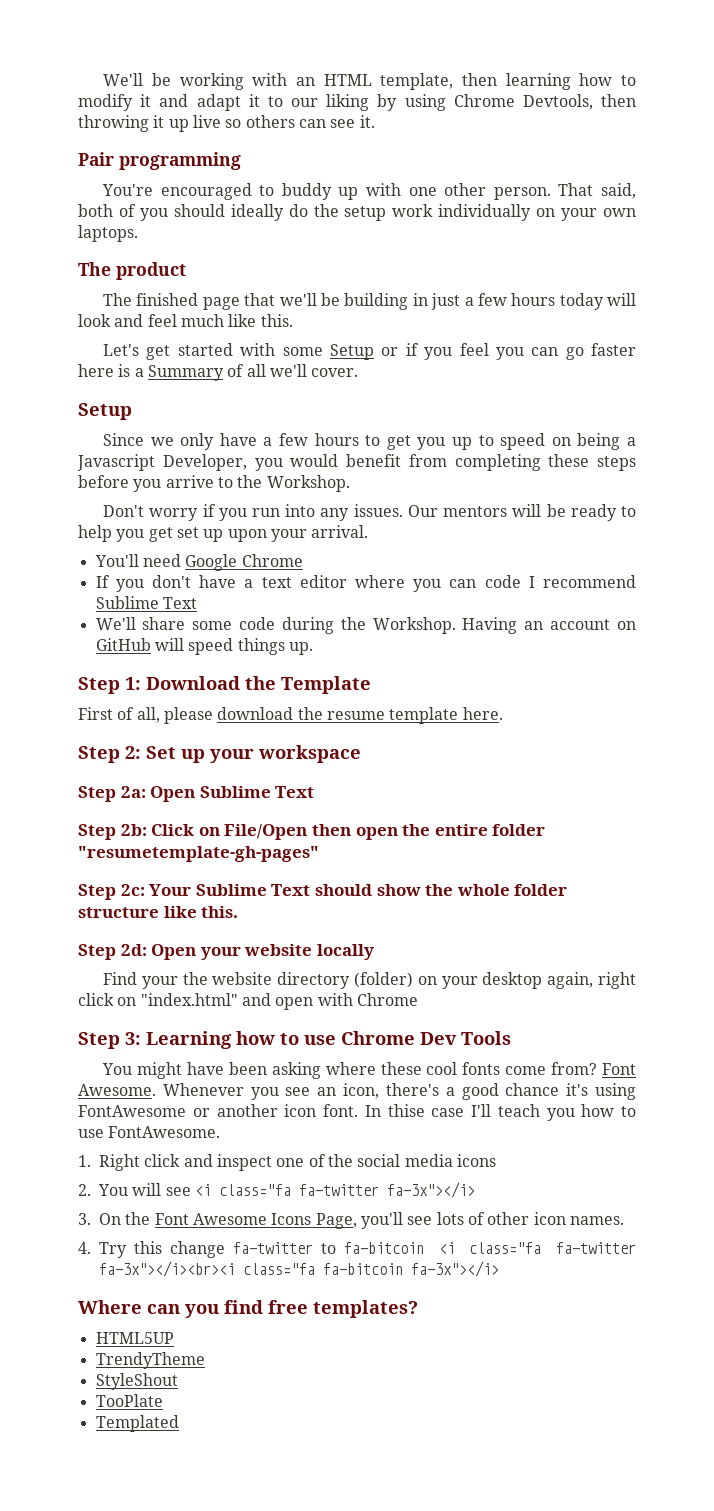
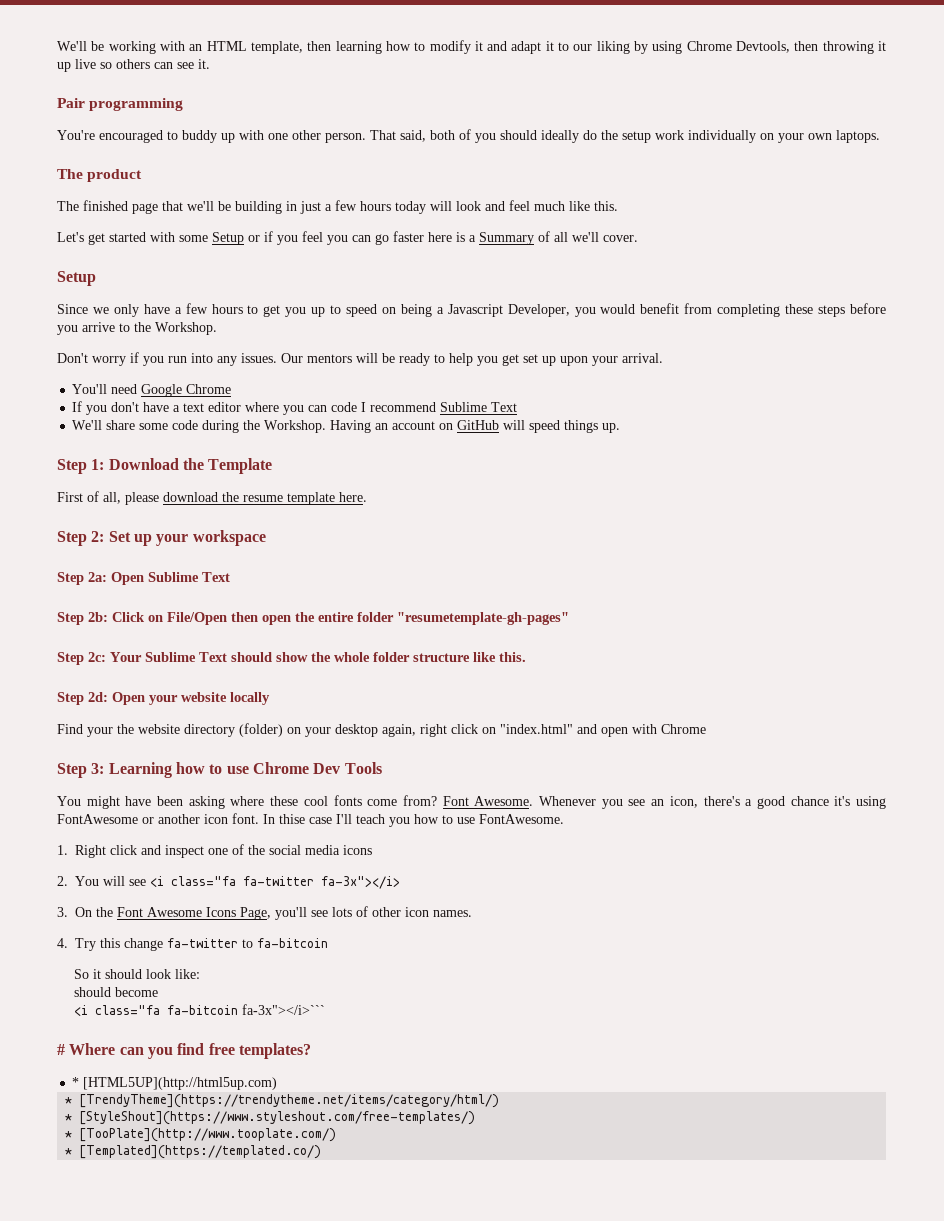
- 4. Try this change fa-twitter to fa-bitcoin <i class="fa fa-twitter fa-3x"></i><br><i class="fa fa-bitcoin fa-3x"></i>
- Where can you find free templates?
+ 4. Try this change fa-twitter to fa-bitcoin
+ So it should look like:
+ should become
+ <i class="fa fa-bitcoin fa-3x"></i>```
+ # Where can you find free templates?
- HTML5UP
- TrendyTheme
- StyleShout
- TooPlate
- Templated
+ * [HTML5UP](http://html5up.com)
+ * [TrendyTheme](https://trendytheme.net/items/category/html/)
+ * [StyleShout](https://www.styleshout.com/free-templates/)
+ * [TooPlate](http://www.tooplate.com/)
+ * [Templated](https://templated.co/)

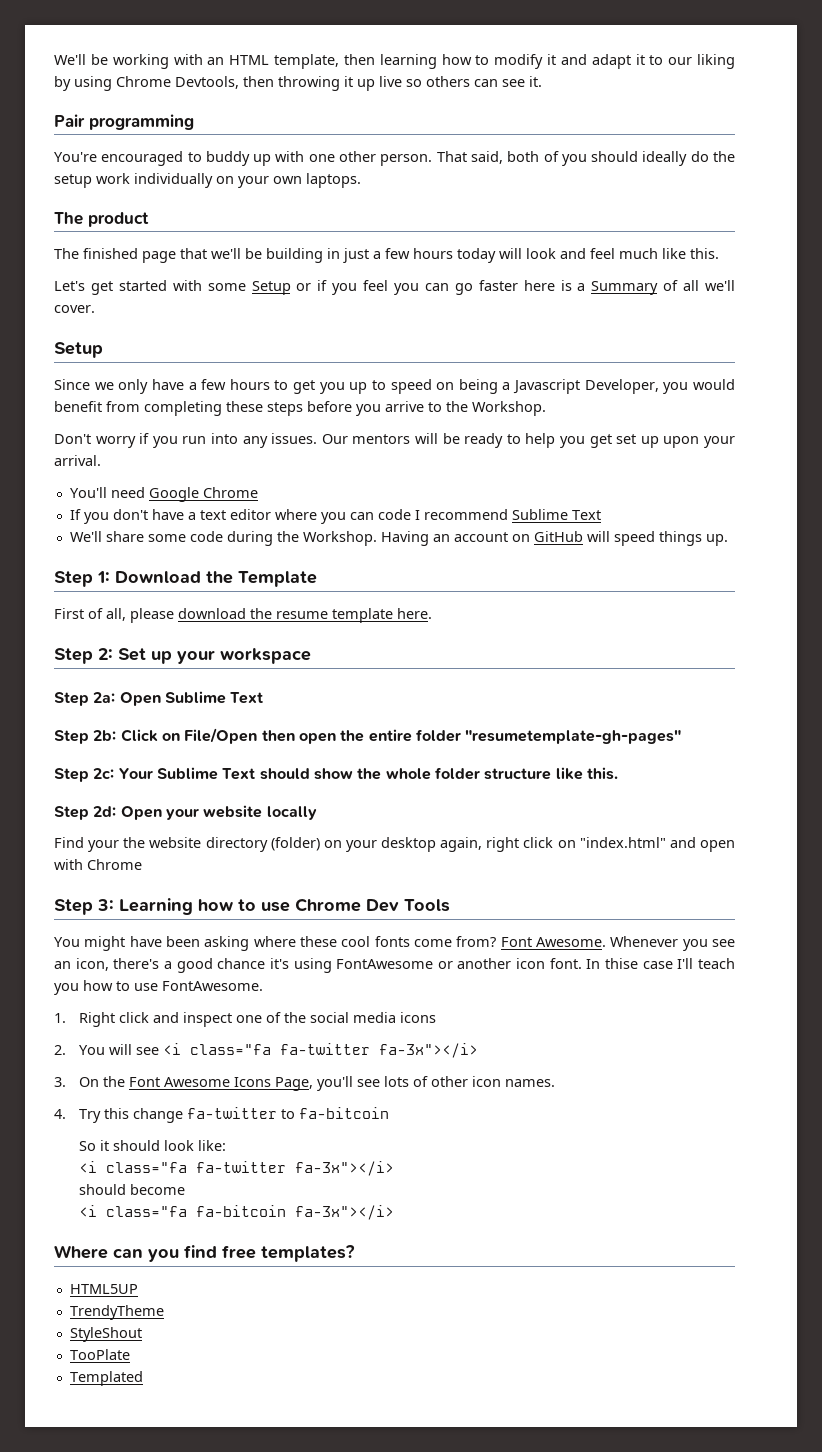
  So it should look like:
+ <i class="fa fa-twitter fa-3x"></i>
- <i class="fa fa-bitcoin fa-3x"></i>```
- # Where can you find free templates?
+ <i class="fa fa-bitcoin fa-3x"></i>
+ Where can you find free templates?
- * [HTML5UP](http://html5up.com)
- * [TrendyTheme](https://trendytheme.net/items/category/html/)
- * [StyleShout](https://www.styleshout.com/free-templates/)
- * [TooPlate](http://www.tooplate.com/)
- * [Templated](https://templated.co/)
+ HTML5UP
+ TrendyTheme
+ StyleShout
+ TooPlate
+ Templated

